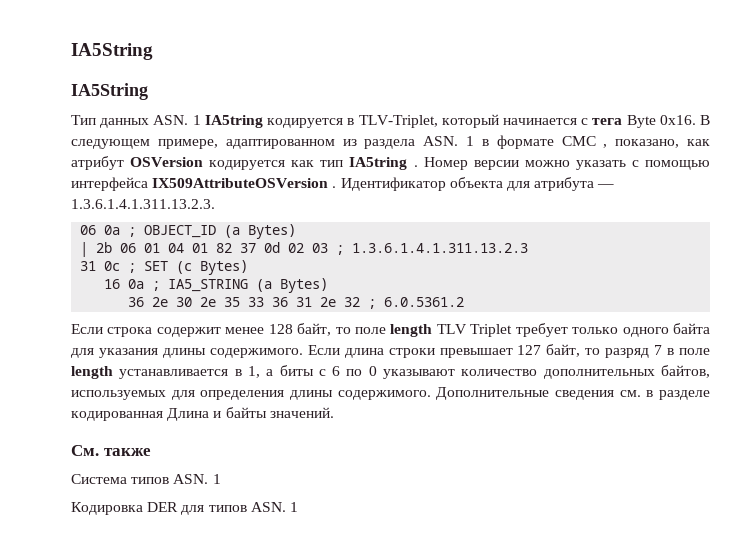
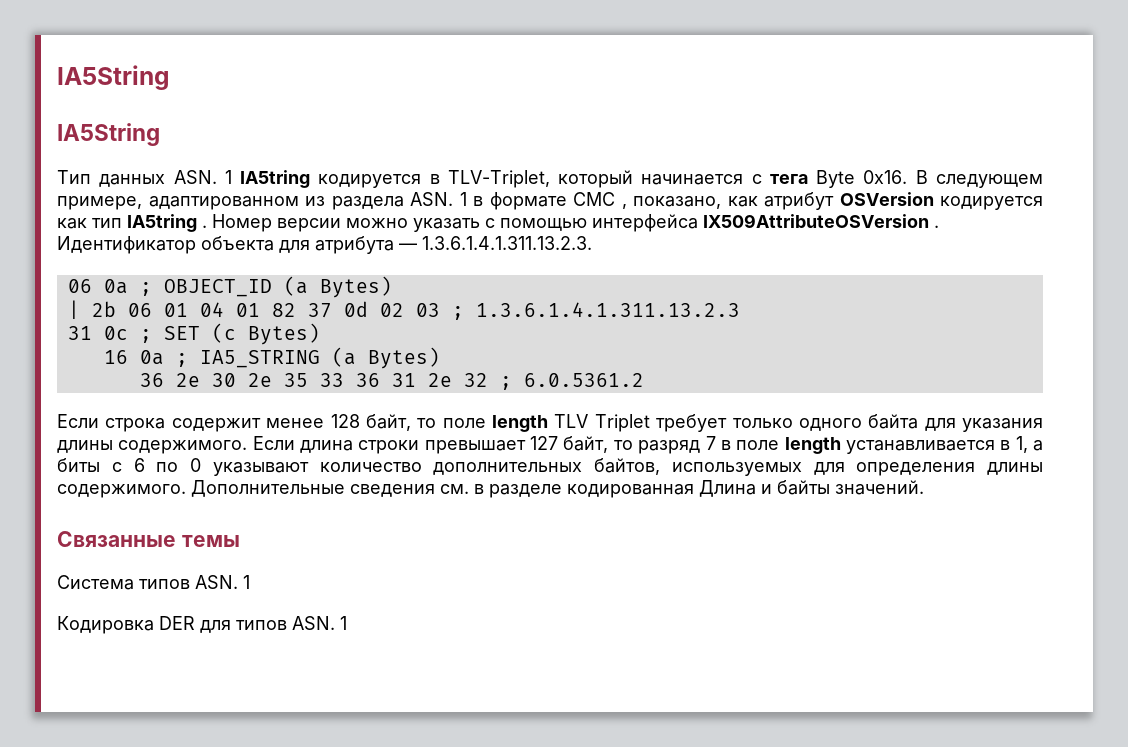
- См. также
+ Связанные темы

